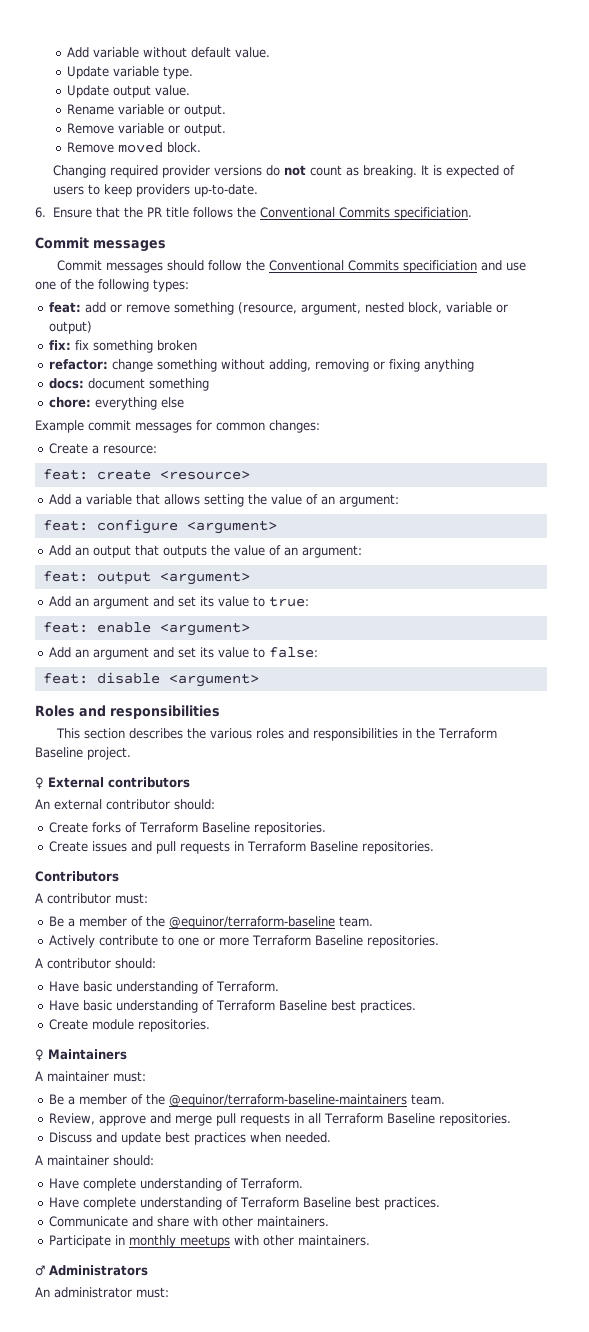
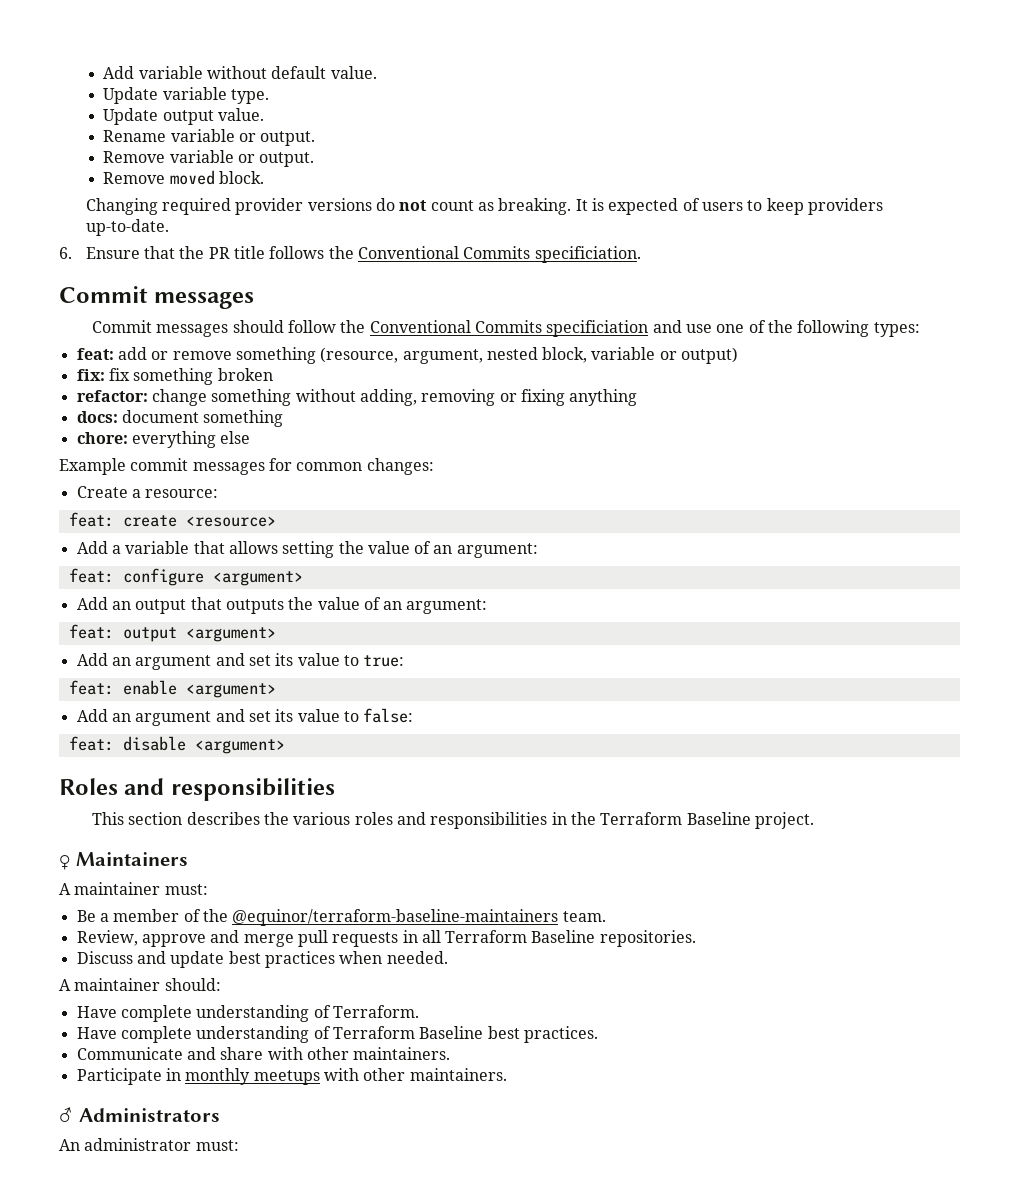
- ♀ External contributors
- An external contributor should:
- Create forks of Terraform Baseline repositories.
- Create issues and pull requests in Terraform Baseline repositories.
- Contributors
- A contributor must:
- Be a member of the @equinor/terraform-baseline team.
- Actively contribute to one or more Terraform Baseline repositories.
- A contributor should:
- Have basic understanding of Terraform.
- Have basic understanding of Terraform Baseline best practices.
- Create module repositories.

